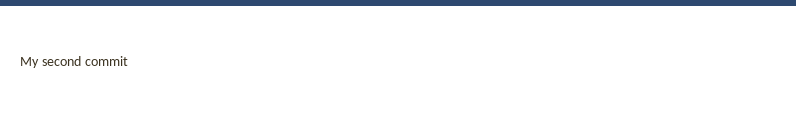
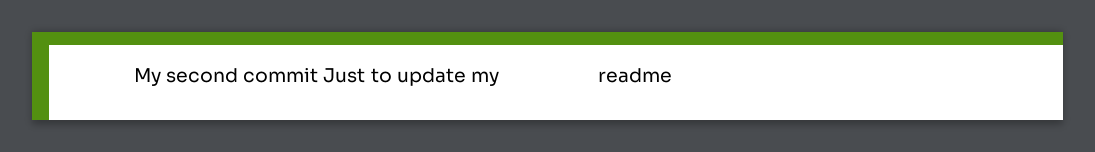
- My second commit
+ My second commit Just to update my readme

